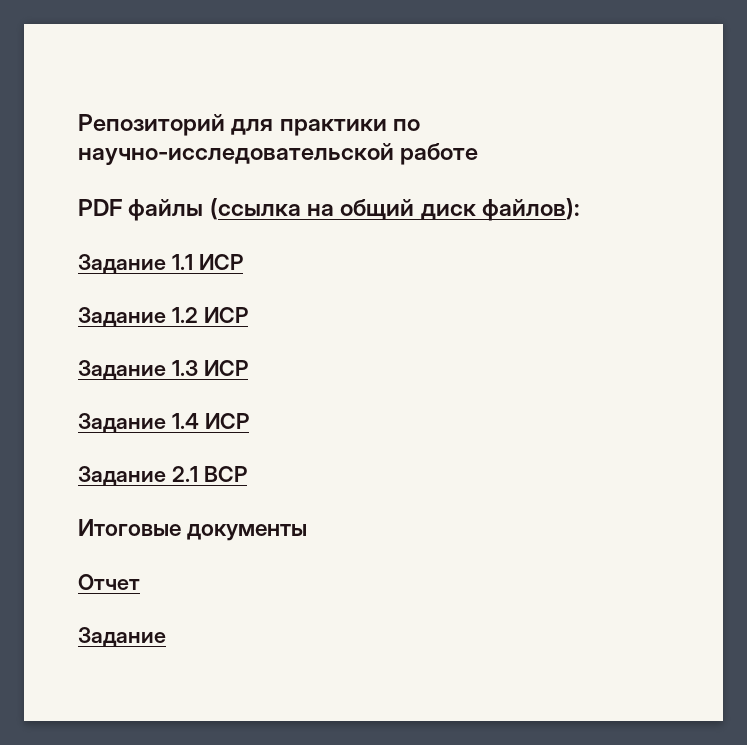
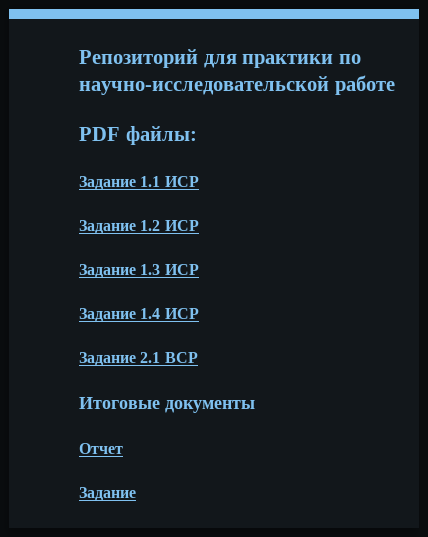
- PDF файлы (ссылка на общий диск файлов):
+ PDF файлы:

